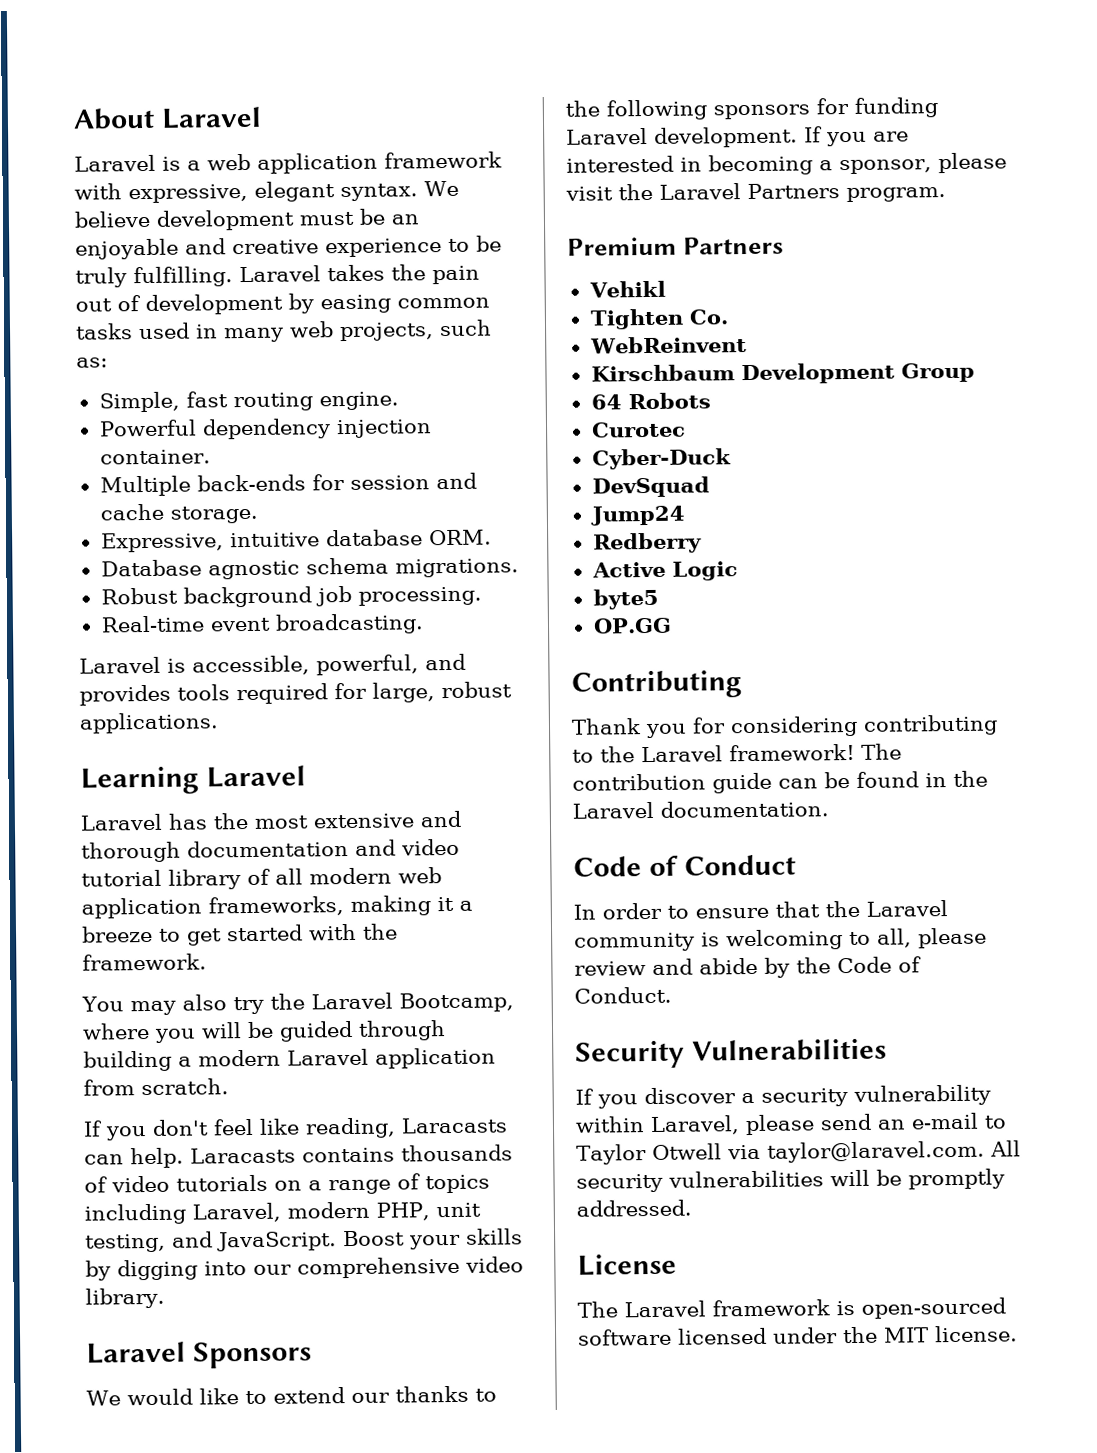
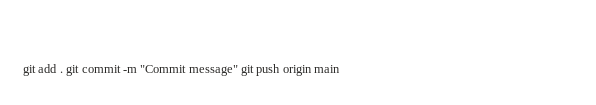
- About Laravel
- Laravel is a web application framework with expressive, elegant syntax. We believe development must be an enjoyable and creative experience to be truly fulfilling. Laravel takes the pain out of development by easing common tasks used in many web projects, such as:
- Simple, fast routing engine.
- Powerful dependency injection container.
- Multiple back-ends for session and cache storage.
- Expressive, intuitive database ORM.
- Database agnostic schema migrations.
- Robust background job processing.
- Real-time event broadcasting.
- Laravel is accessible, powerful, and provides tools required for large, robust applications.
- Learning Laravel
- Laravel has the most extensive and thorough documentation and video tutorial library of all modern web application frameworks, making it a breeze to get started with the framework.
- You may also try the Laravel Bootcamp, where you will be guided through building a modern Laravel application from scratch.
- If you don't feel like reading, Laracasts can help. Laracasts contains thousands of video tutorials on a range of topics including Laravel, modern PHP, unit testing, and JavaScript. Boost your skills by digging into our comprehensive video library.
- Laravel Sponsors
- We would like to extend our thanks to the following sponsors for funding Laravel development. If you are interested in becoming a sponsor, please visit the Laravel Partners program.
- Premium Partners
- Vehikl
- Tighten Co.
- WebReinvent
- Kirschbaum Development Group
- 64 Robots
- Curotec
- Cyber-Duck
- DevSquad
- Jump24
- Redberry
- Active Logic
- byte5
- OP.GG
- Contributing
- Thank you for considering contributing to the Laravel framework! The contribution guide can be found in the Laravel documentation.
- Code of Conduct
- In order to ensure that the Laravel community is welcoming to all, please review and abide by the Code of Conduct.
- Security Vulnerabilities
- If you discover a security vulnerability within Laravel, please send an e-mail to Taylor Otwell via taylor@laravel.com. All security vulnerabilities will be promptly addressed.
- License
- The Laravel framework is open-sourced software licensed under the MIT license.
+ git add . git commit -m "Commit message" git push origin main

